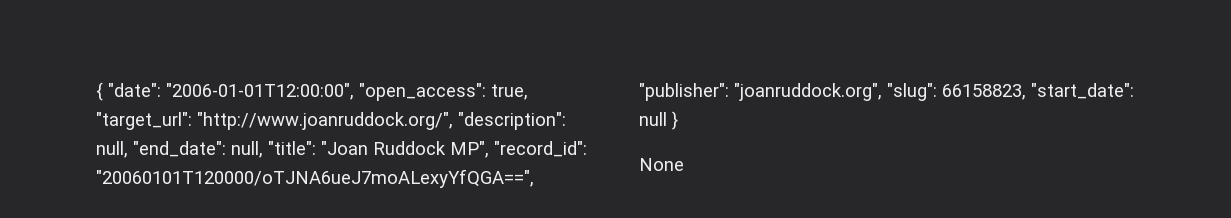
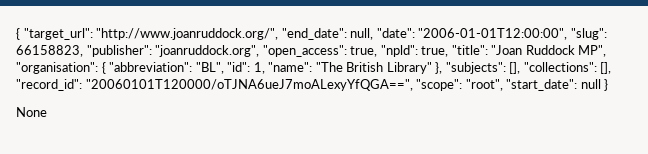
- { "date": "2006-01-01T12:00:00", "open_access": true, "target_url": "http://www.joanruddock.org/", "description": null, "end_date": null, "title": "Joan Ruddock MP", "record_id": "20060101T120000/oTJNA6ueJ7moALexyYfQGA==", "publisher": "joanruddock.org", "slug": 66158823, "start_date": null }
+ { "target_url": "http://www.joanruddock.org/", "end_date": null, "date": "2006-01-01T12:00:00", "slug": 66158823, "publisher": "joanruddock.org", "open_access": true, "npld": true, "title": "Joan Ruddock MP", "organisation": { "abbreviation": "BL", "id": 1, "name": "The British Library" }, "subjects": [], "collections": [], "record_id": "20060101T120000/oTJNA6ueJ7moALexyYfQGA==", "scope": "root", "start_date": null }

